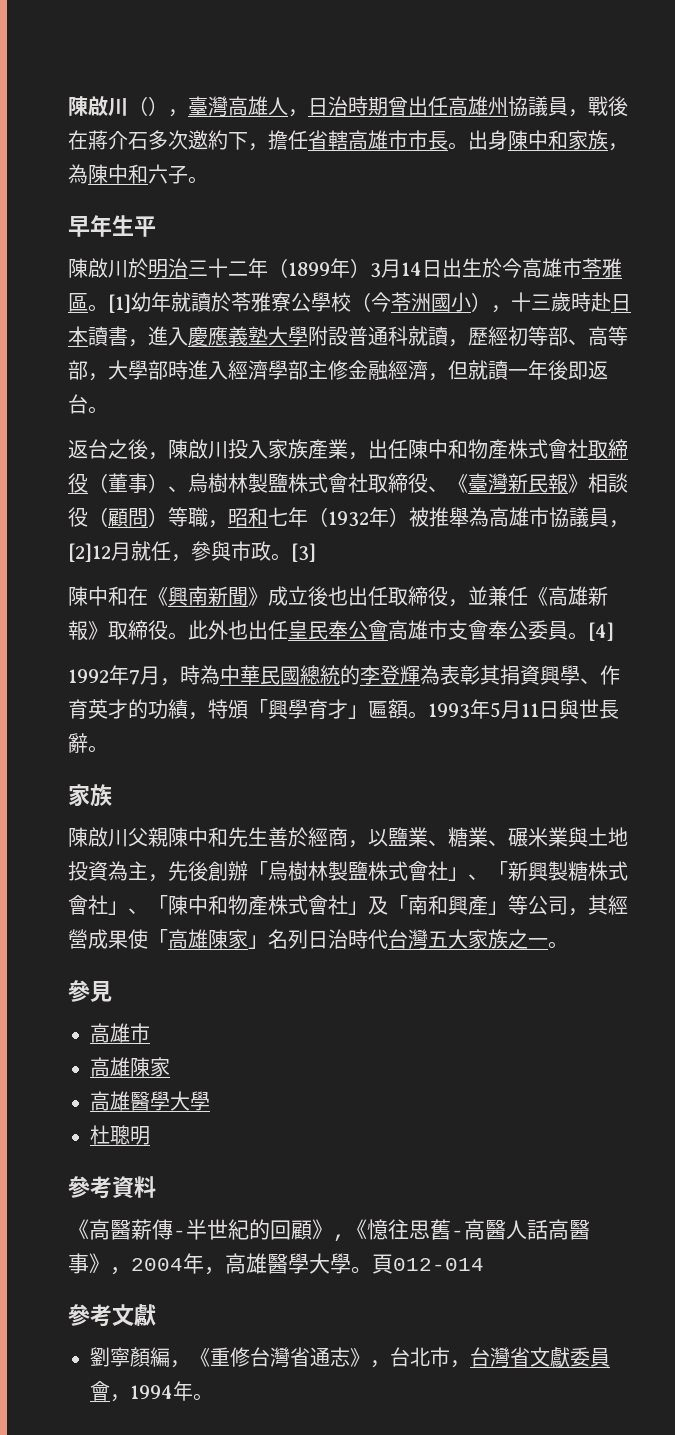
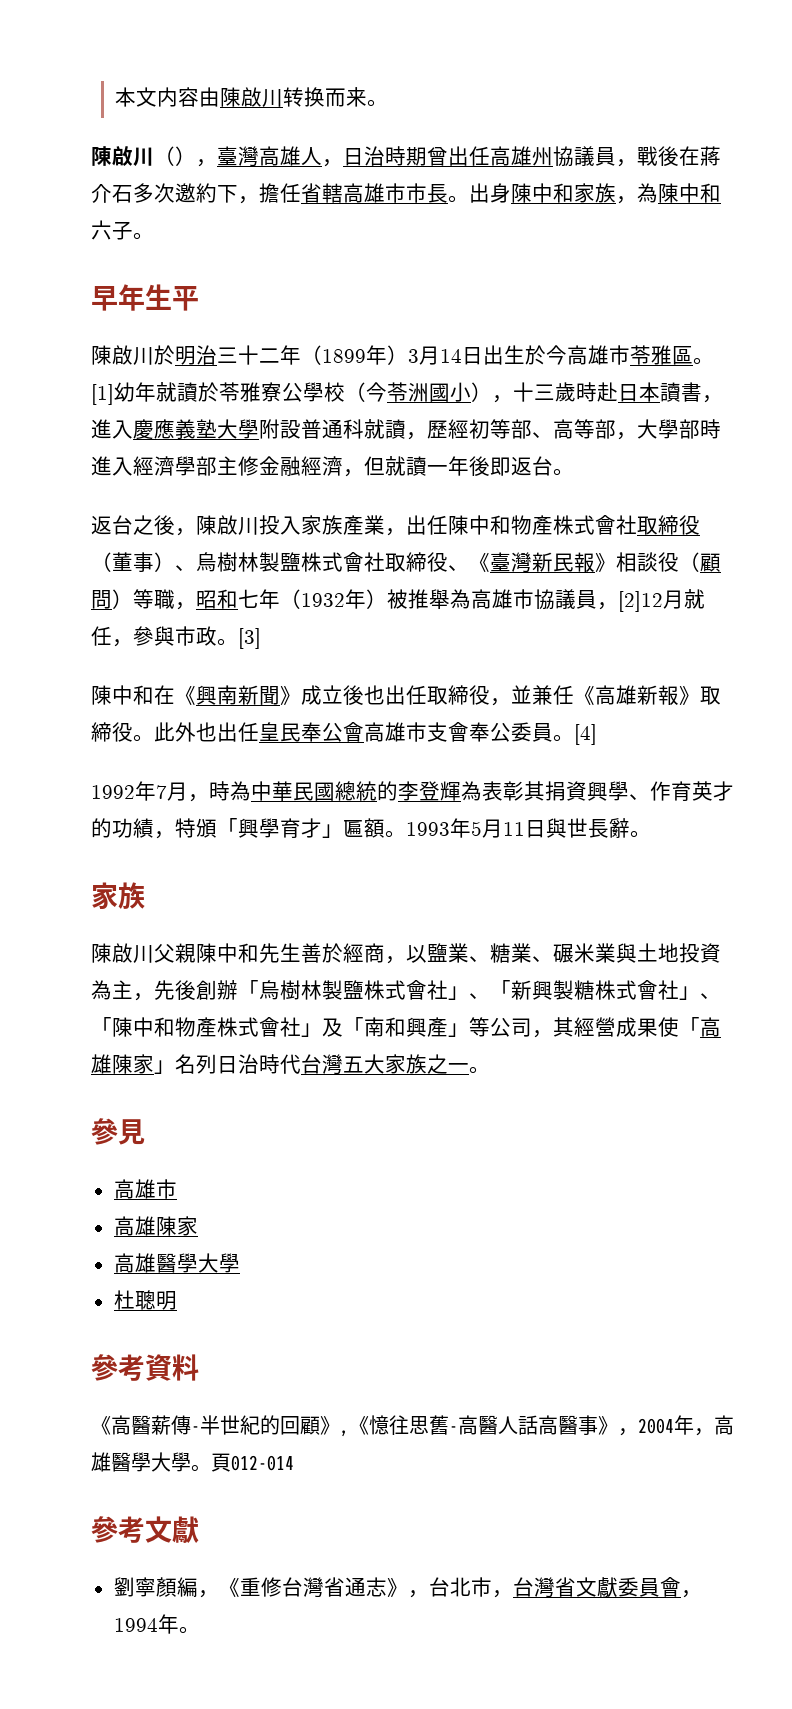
+ 本文内容由陳啟川转换而来。

